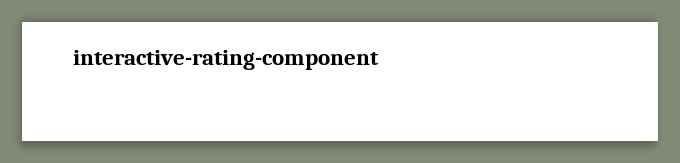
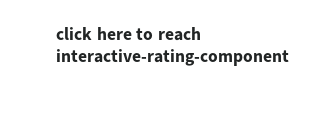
- interactive-rating-component
+ click here to reach interactive-rating-component

